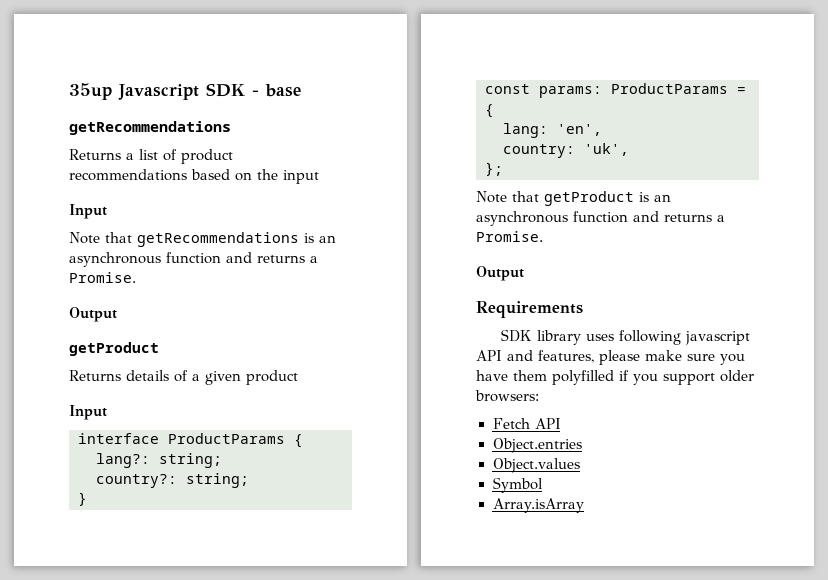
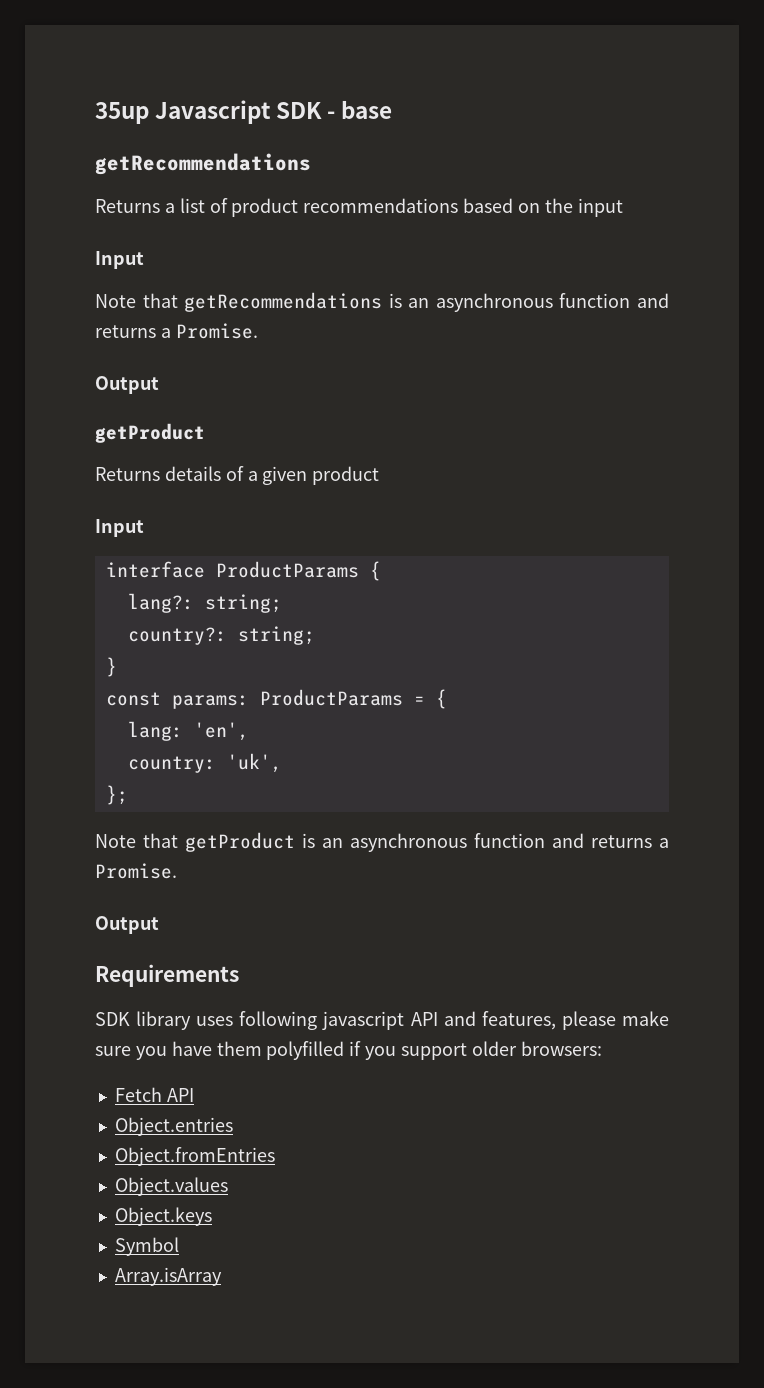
+ Object.fromEntries
+ Object.keys

